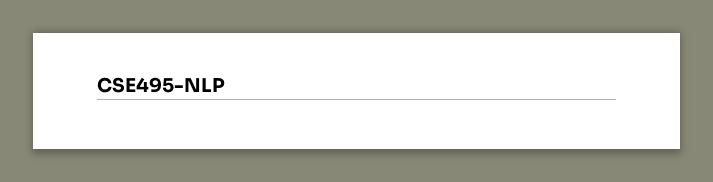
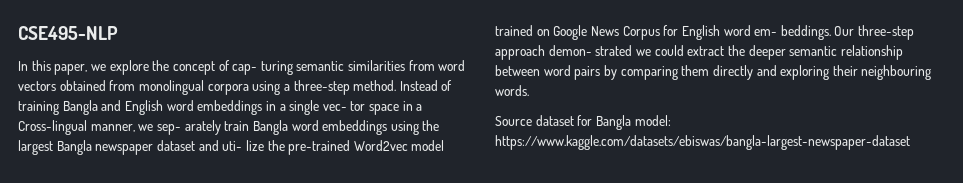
+ In this paper, we explore the concept of cap- turing semantic similarities from word vectors obtained from monolingual corpora using a three-step method. Instead of training Bangla and English word embeddings in a single vec- tor space in a Cross-lingual manner, we sep- arately train Bangla word embeddings using the largest Bangla newspaper dataset and uti- lize the pre-trained Word2vec model trained on Google News Corpus for English word em- beddings. Our three-step approach demon- strated we could extract the deeper semantic relationship between word pairs by comparing them directly and exploring their neighbouring words.
+ Source dataset for Bangla model: https://www.kaggle.com/datasets/ebiswas/bangla-largest-newspaper-dataset

